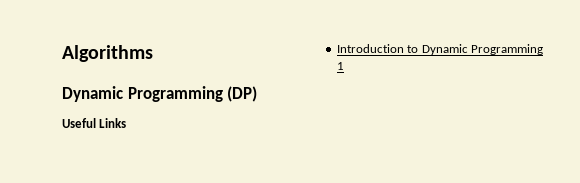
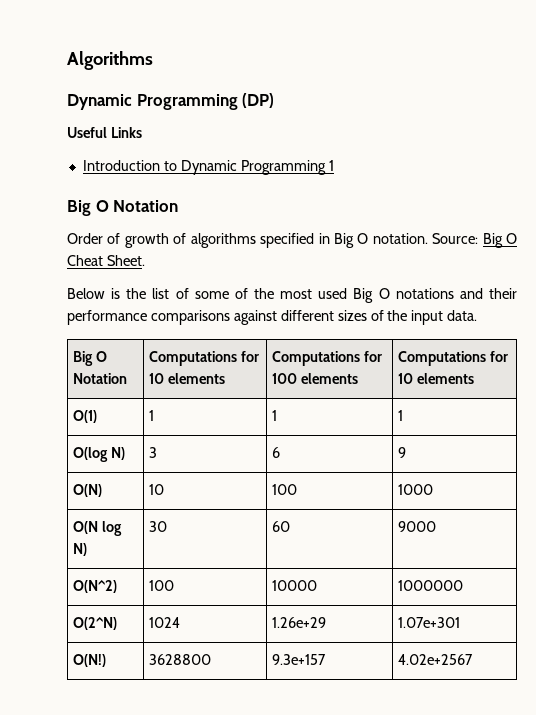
  Introduction to Dynamic Programming 1
+ Big O Notation
+ Order of growth of algorithms specified in Big O notation. Source: Big O Cheat Sheet.
+ Below is the list of some of the most used Big O notations and their performance comparisons against different sizes of the input data.
+ Big O Notation | Computations for 10 elements | Computations for 100 elements | Computations for 10 elements
+ O(1) | 1 | 1 | 1
+ O(log N) | 3 | 6 | 9
+ O(N) | 10 | 100 | 1000
+ O(N log N) | 30 | 60 | 9000
+ O(N^2) | 100 | 10000 | 1000000
+ O(2^N) | 1024 | 1.26e+29 | 1.07e+301
+ O(N!) | 3628800 | 9.3e+157 | 4.02e+2567

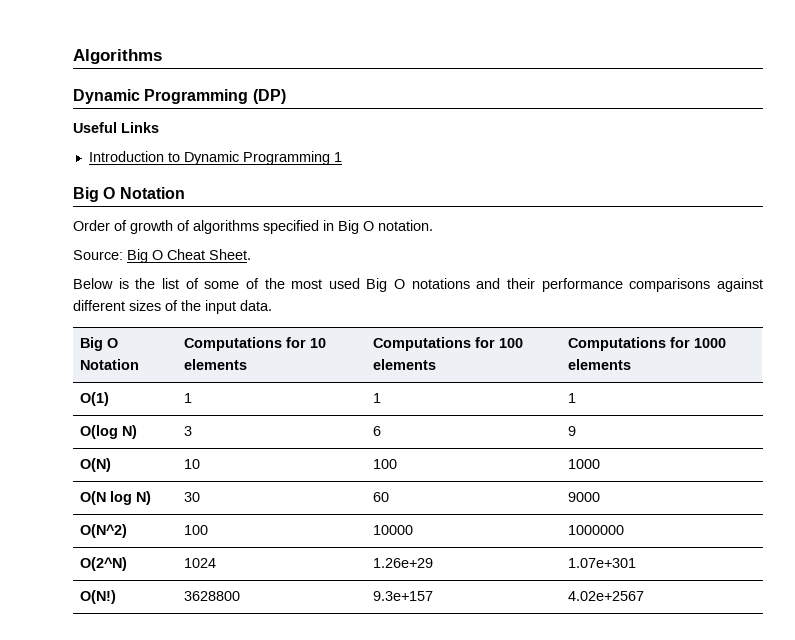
- Order of growth of algorithms specified in Big O notation. Source: Big O Cheat Sheet.
+ Order of growth of algorithms specified in Big O notation.
+ Source: Big O Cheat Sheet.
- Big O Notation | Computations for 10 elements | Computations for 100 elements | Computations for 10 elements
+ Big O Notation | Computations for 10 elements | Computations for 100 elements | Computations for 1000 elements

